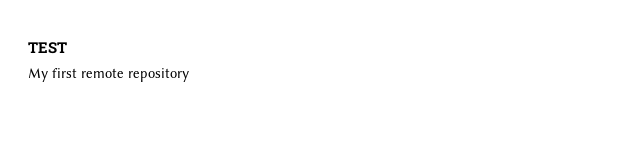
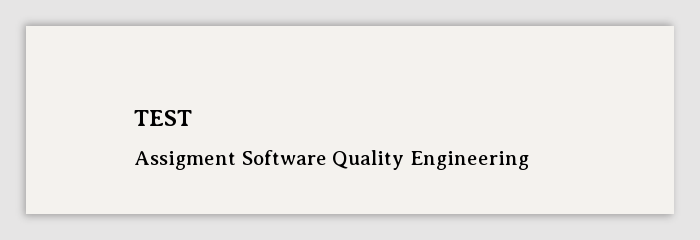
- My first remote repository
+ Assigment Software Quality Engineering

